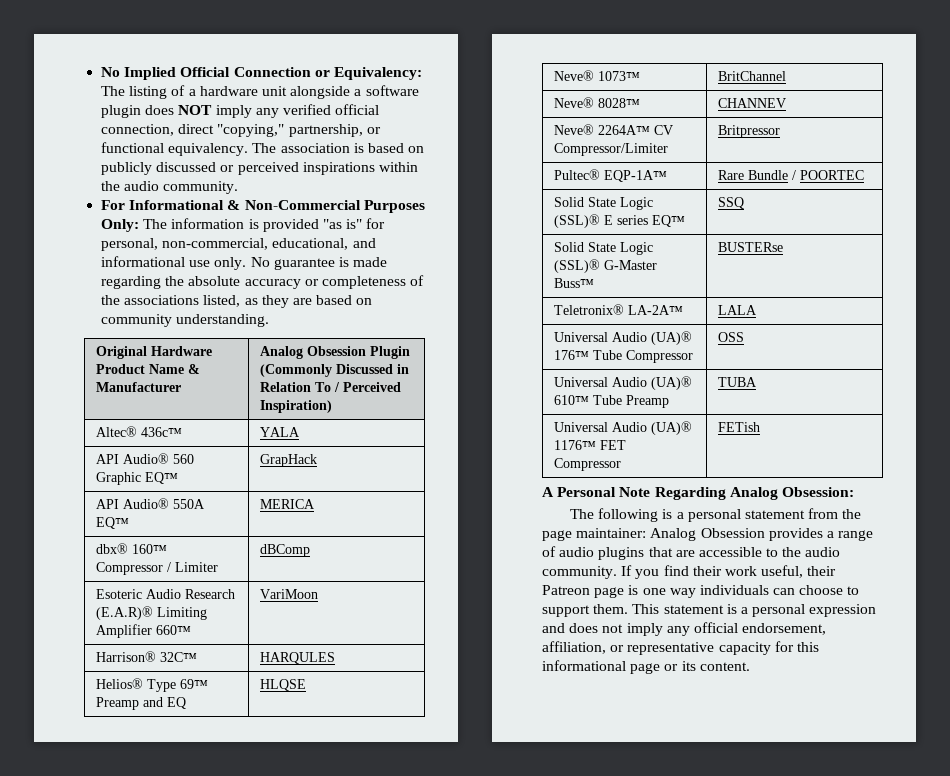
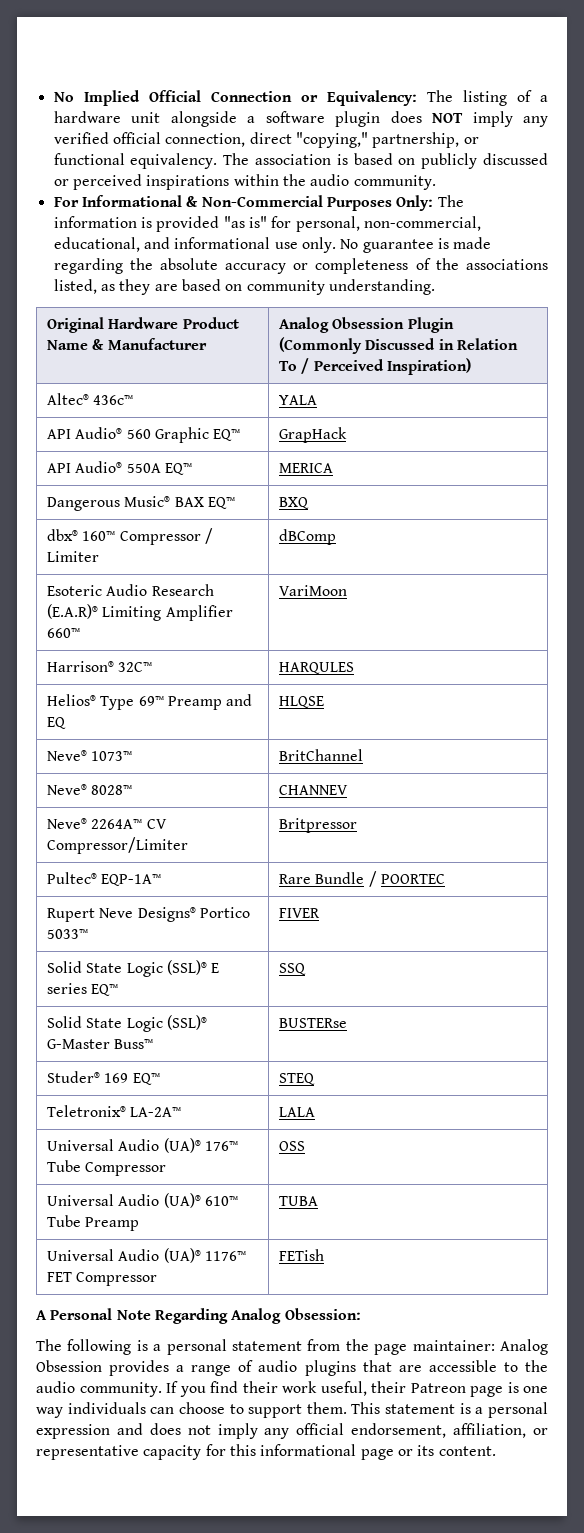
+ Dangerous Music® BAX EQ™ | BXQ
+ Rupert Neve Designs® Portico 5033™ | FIVER
+ Studer® 169 EQ™ | STEQ

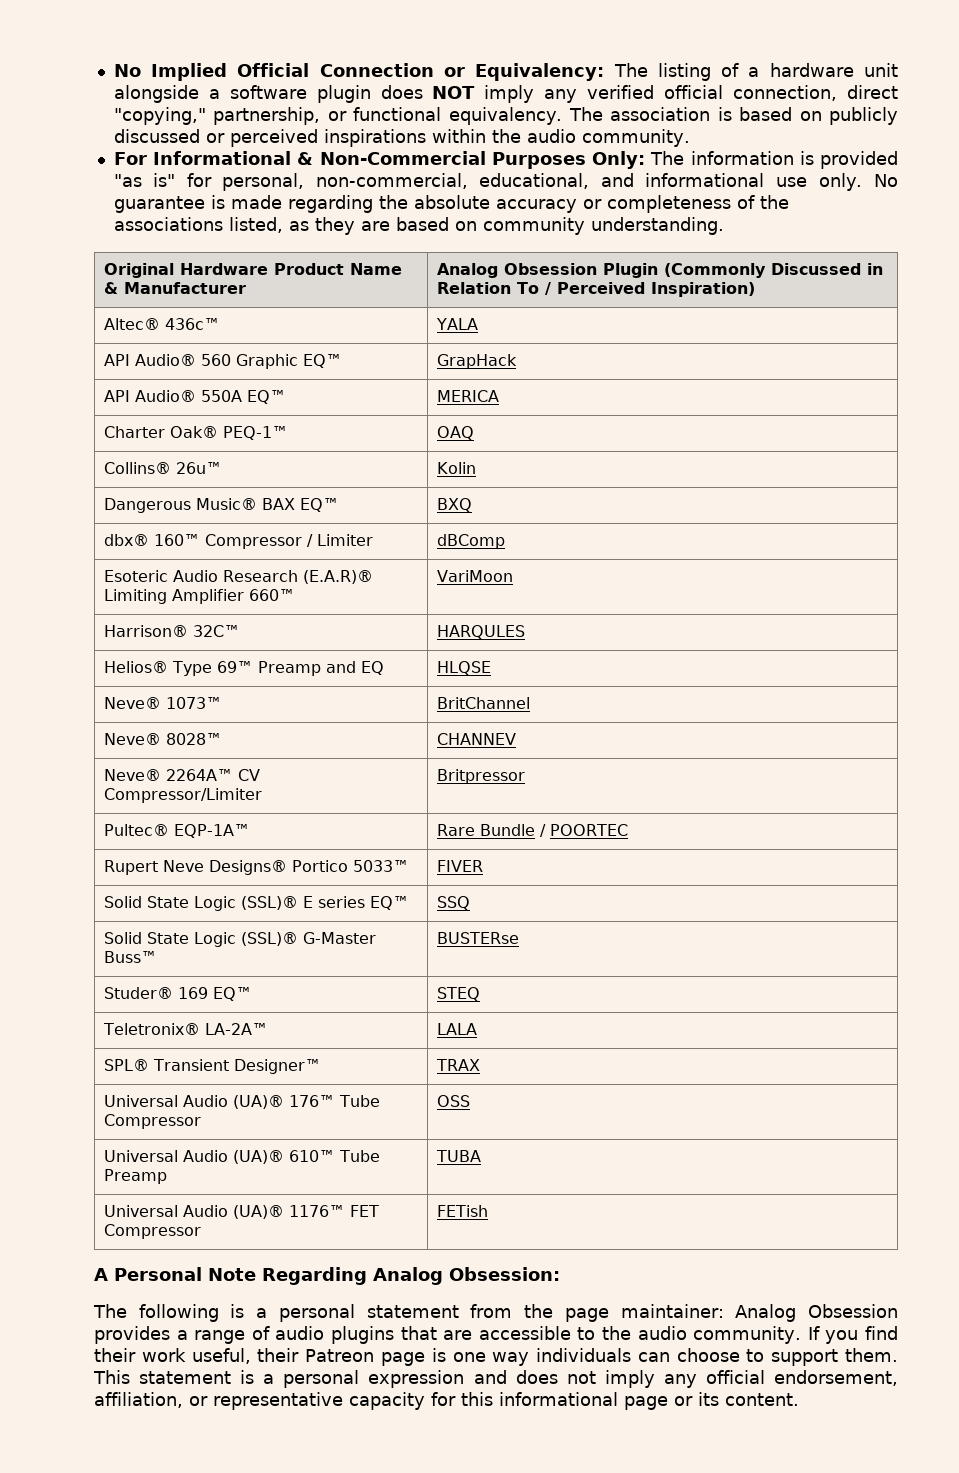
+ Charter Oak® PEQ-1™ | OAQ
+ Collins® 26u™ | Kolin
+ SPL® Transient Designer™ | TRAX

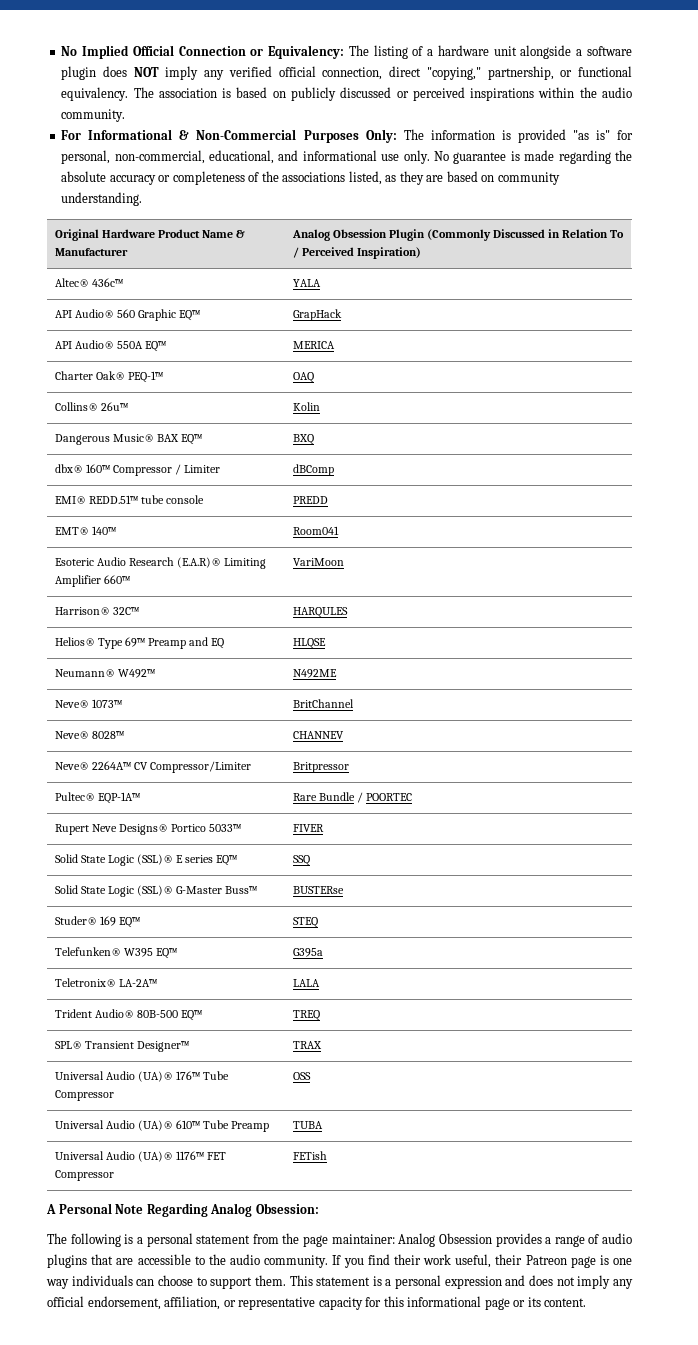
+ EMI® REDD.51™ tube console | PREDD
+ EMT® 140™ | Room041
+ Neumann® W492™ | N492ME
+ Telefunken® W395 EQ™ | G395a
+ Trident Audio® 80B-500 EQ™ | TREQ

